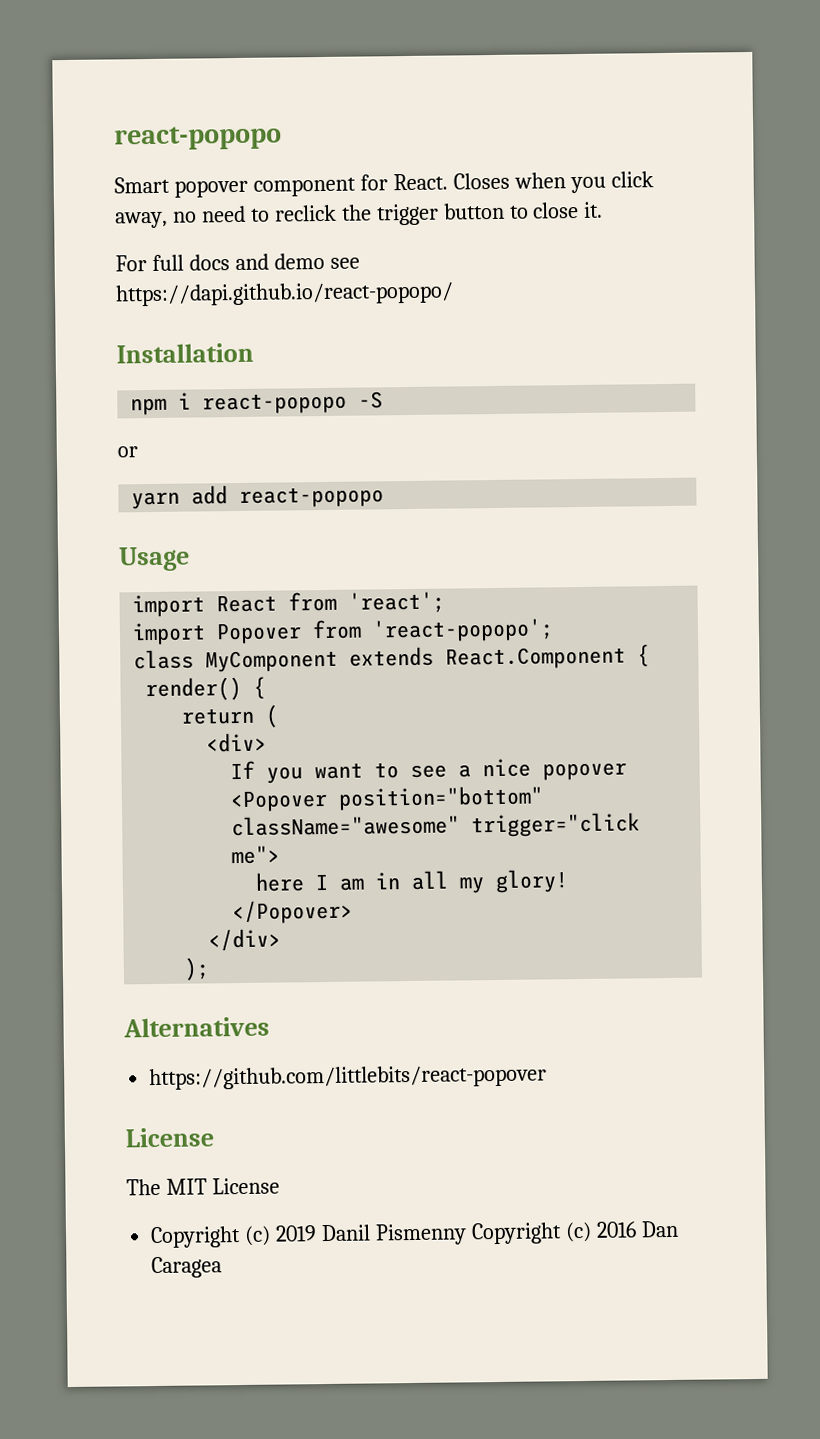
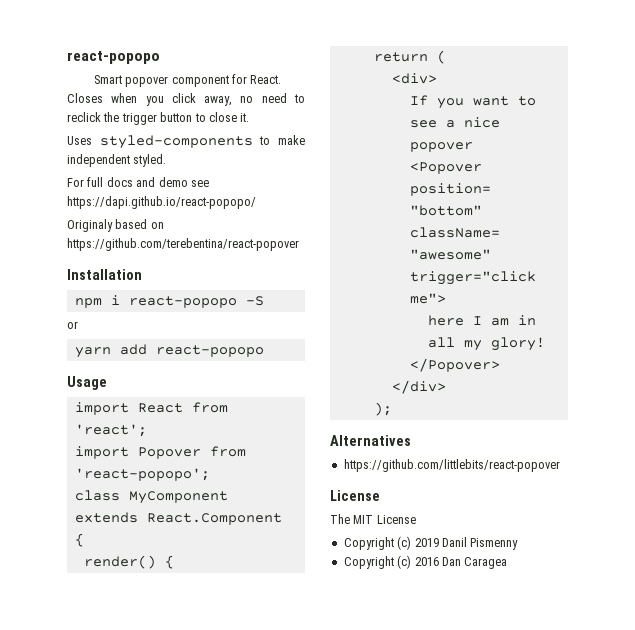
+ Uses styled-components to make independent styled.
+ Originaly based on https://github.com/terebentina/react-popover
- Copyright (c) 2019 Danil Pismenny Copyright (c) 2016 Dan Caragea
+ Copyright (c) 2019 Danil Pismenny
+ Copyright (c) 2016 Dan Caragea

